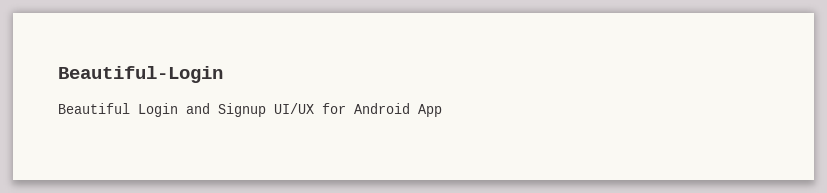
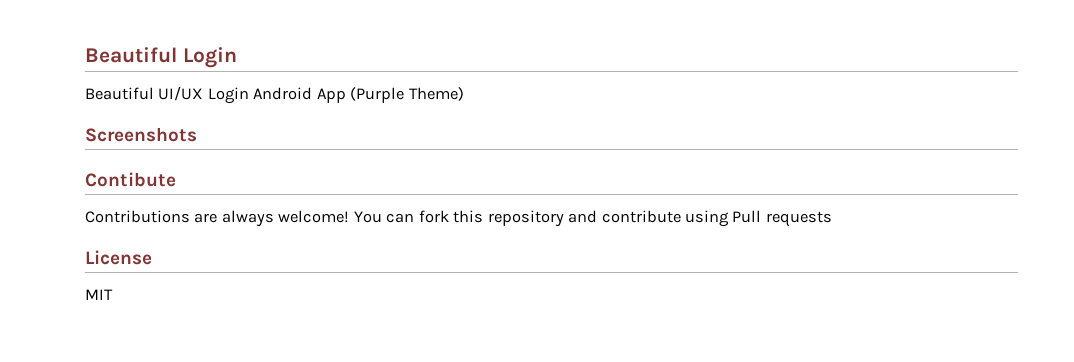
- Beautiful-Login
- Beautiful Login and Signup UI/UX for Android App
+ Beautiful Login
+ Beautiful UI/UX Login Android App (Purple Theme)
+ Screenshots
+ Contibute
+ Contributions are always welcome! You can fork this repository and contribute using Pull requests
+ License
+ MIT

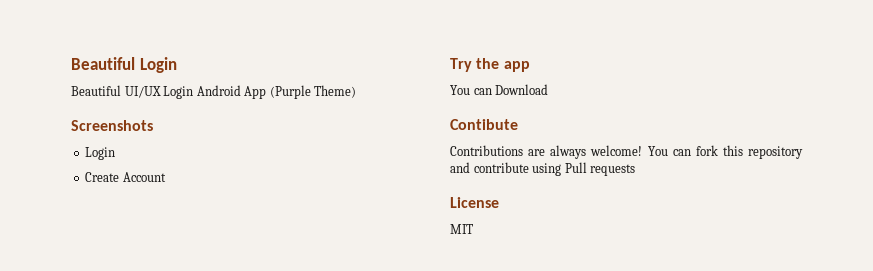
  Screenshots
+ Login
+ Create Account
+ Try the app
+ You can Download

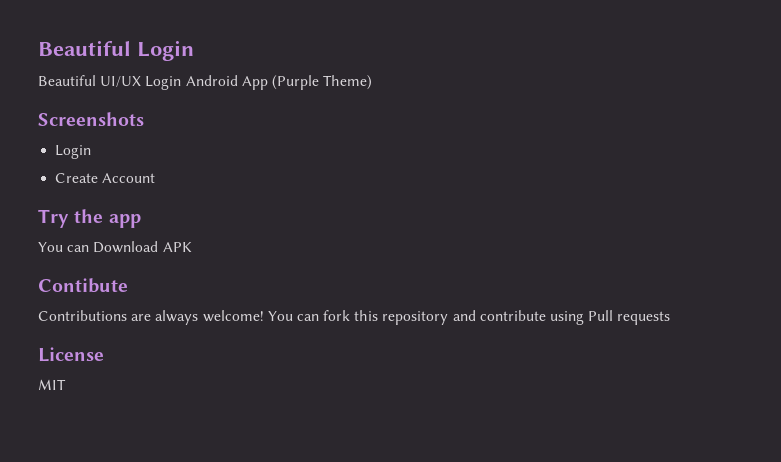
- You can Download
+ You can Download APK

